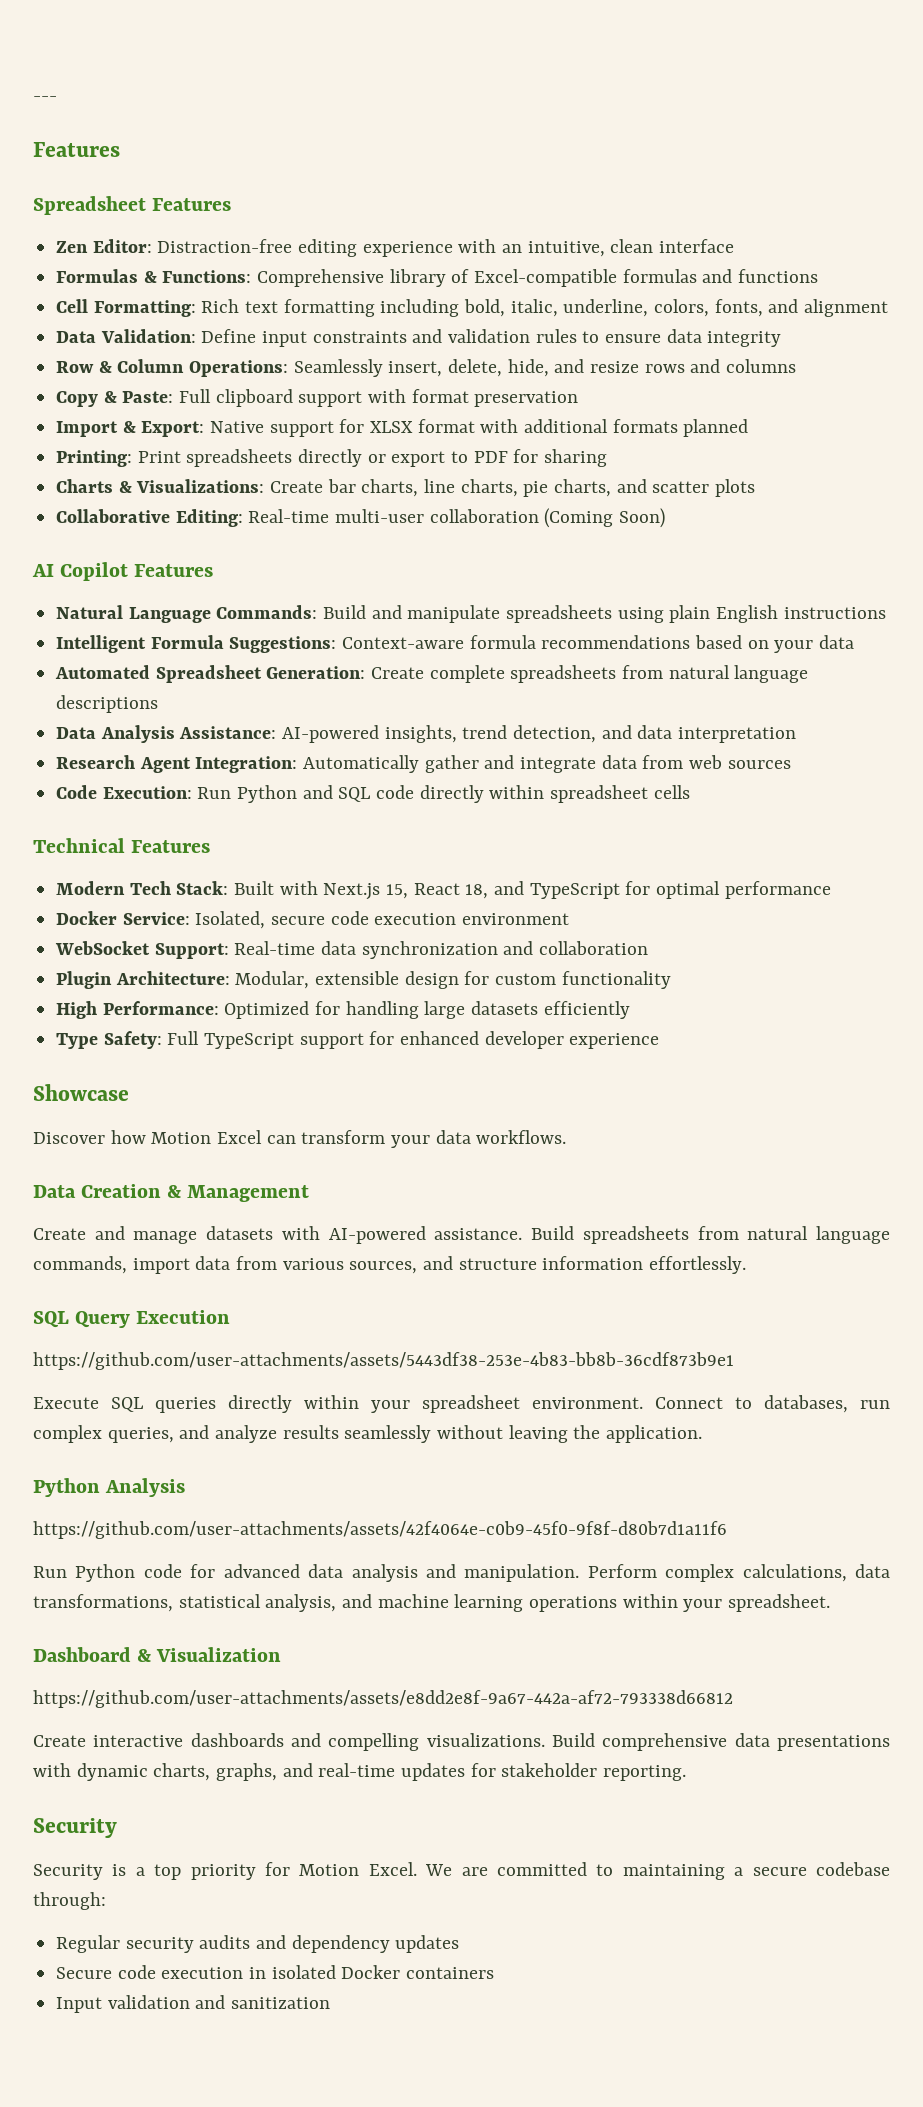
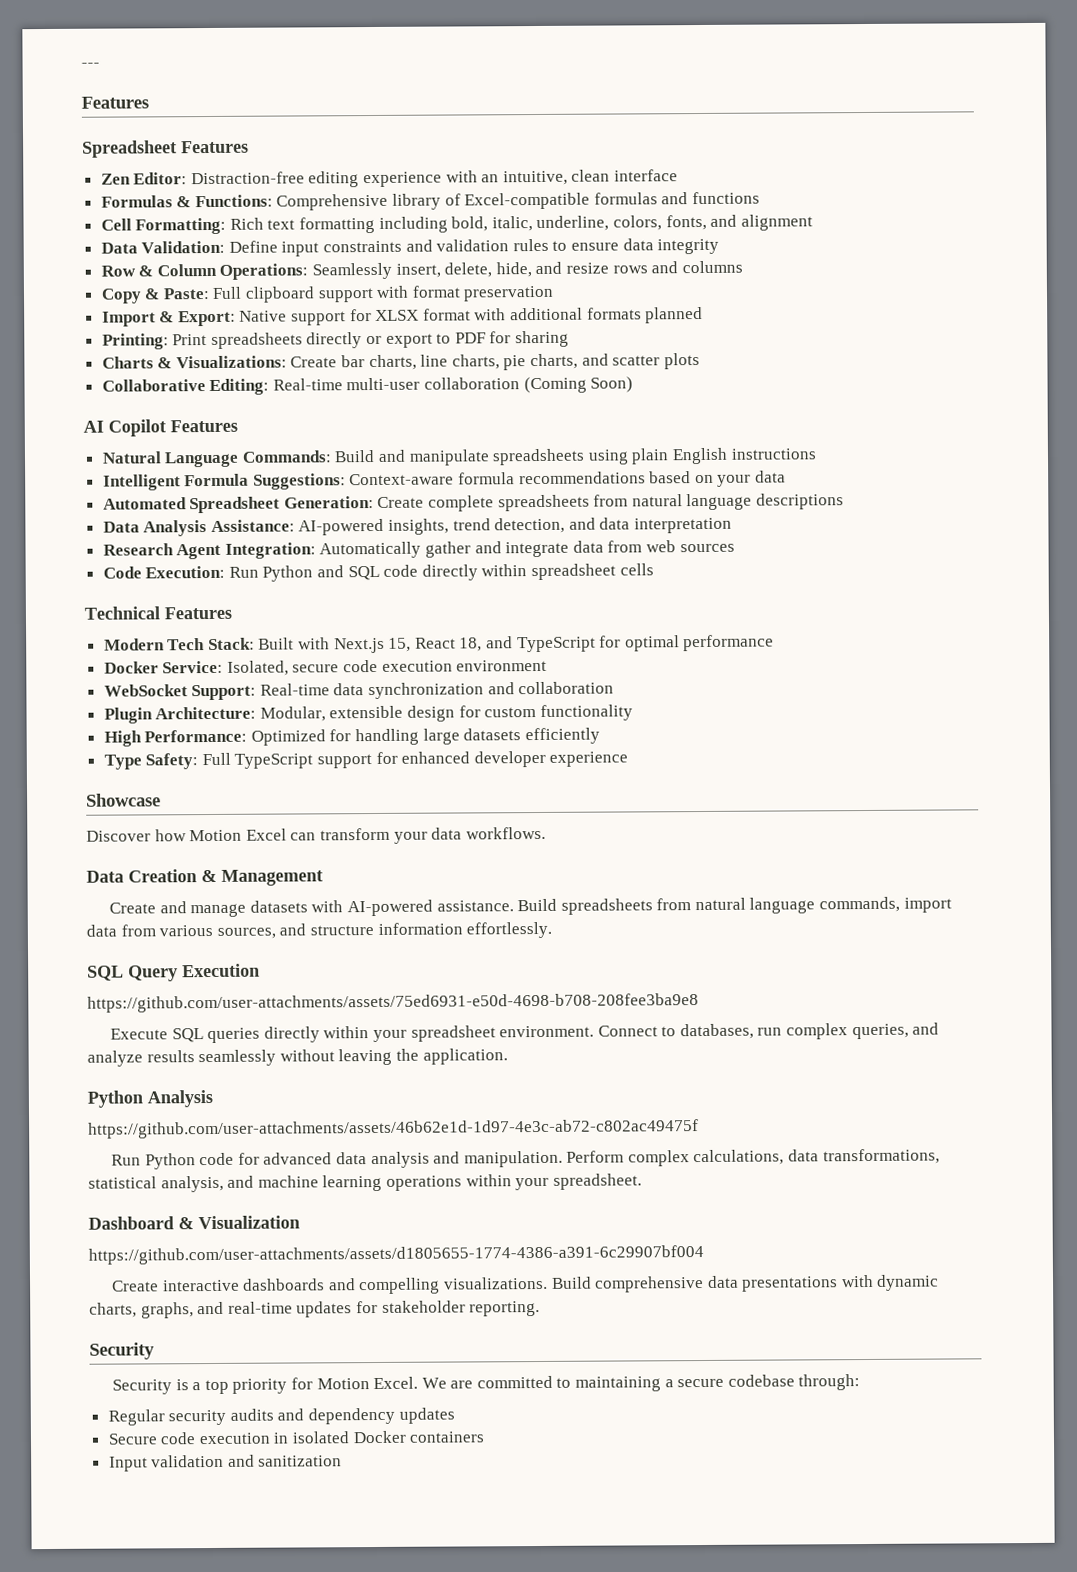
- https://github.com/user-attachments/assets/5443df38-253e-4b83-bb8b-36cdf873b9e1
+ https://github.com/user-attachments/assets/75ed6931-e50d-4698-b708-208fee3ba9e8
- https://github.com/user-attachments/assets/42f4064e-c0b9-45f0-9f8f-d80b7d1a11f6
+ https://github.com/user-attachments/assets/46b62e1d-1d97-4e3c-ab72-c802ac49475f
- https://github.com/user-attachments/assets/e8dd2e8f-9a67-442a-af72-793338d66812
+ https://github.com/user-attachments/assets/d1805655-1774-4386-a391-6c29907bf004

